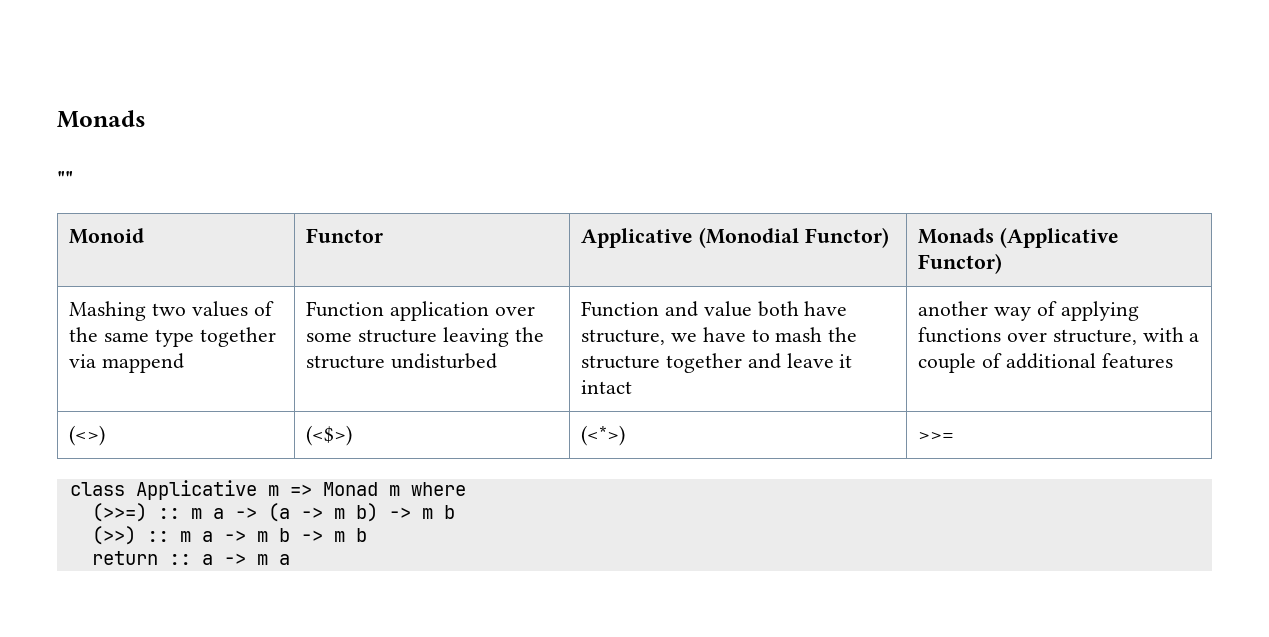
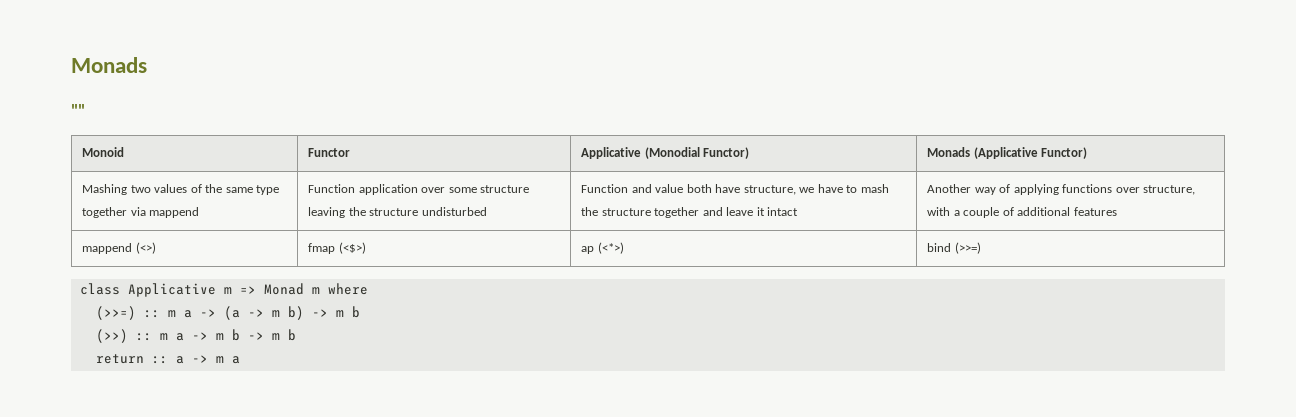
- another way of applying functions over structure, with a couple of additional features
+ Another way of applying functions over structure, with a couple of additional features
- (<>) | (<$>) | (<*>) | >>=
+ mappend (<>) | fmap (<$>) | ap (<*>) | bind (>>=)

